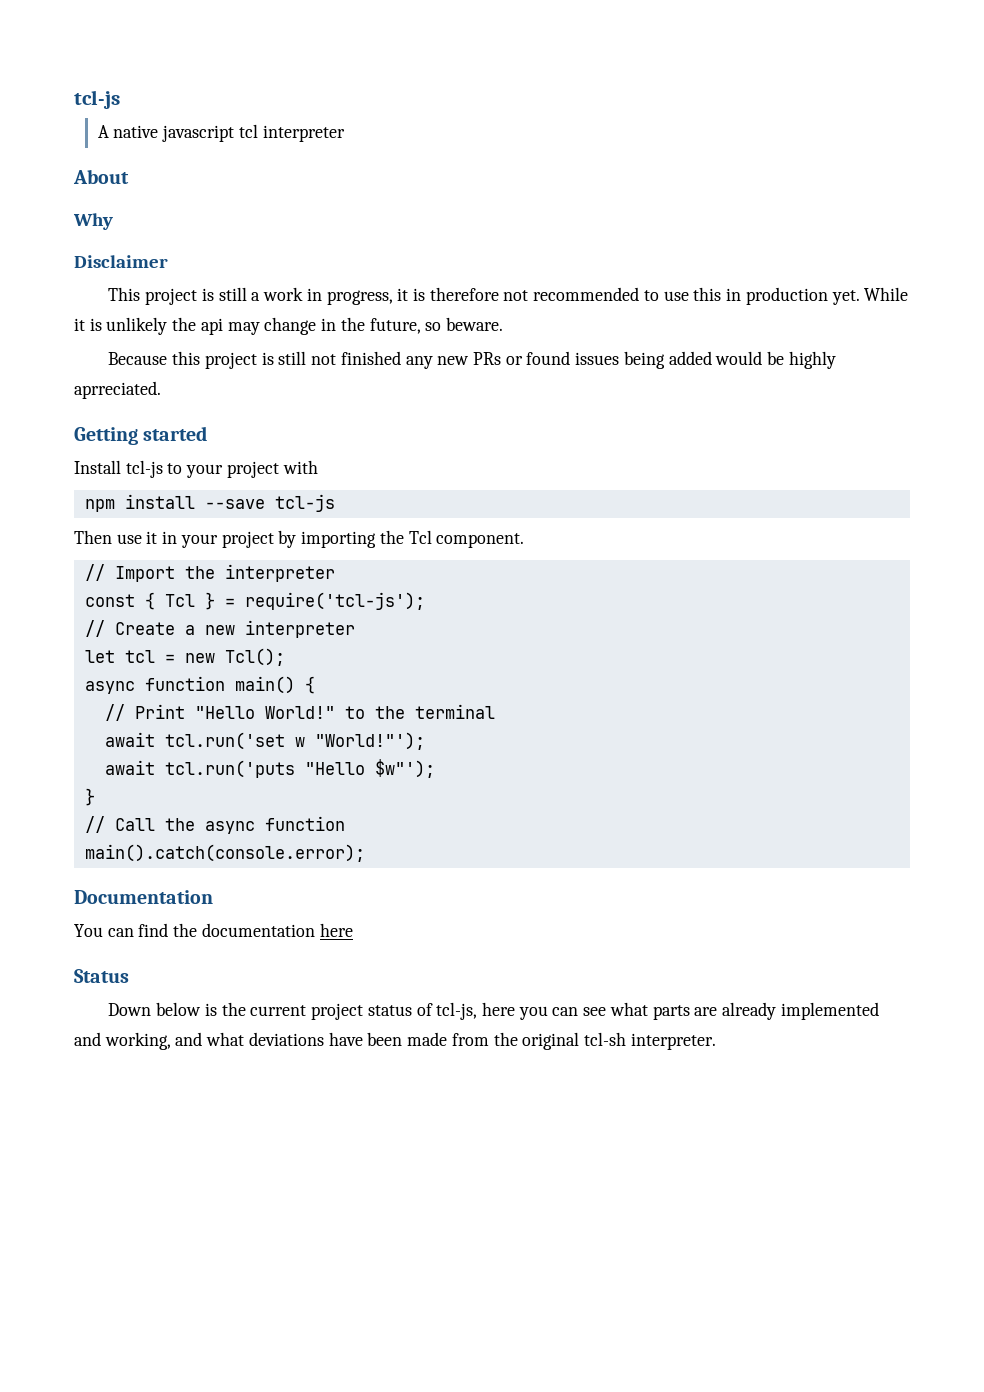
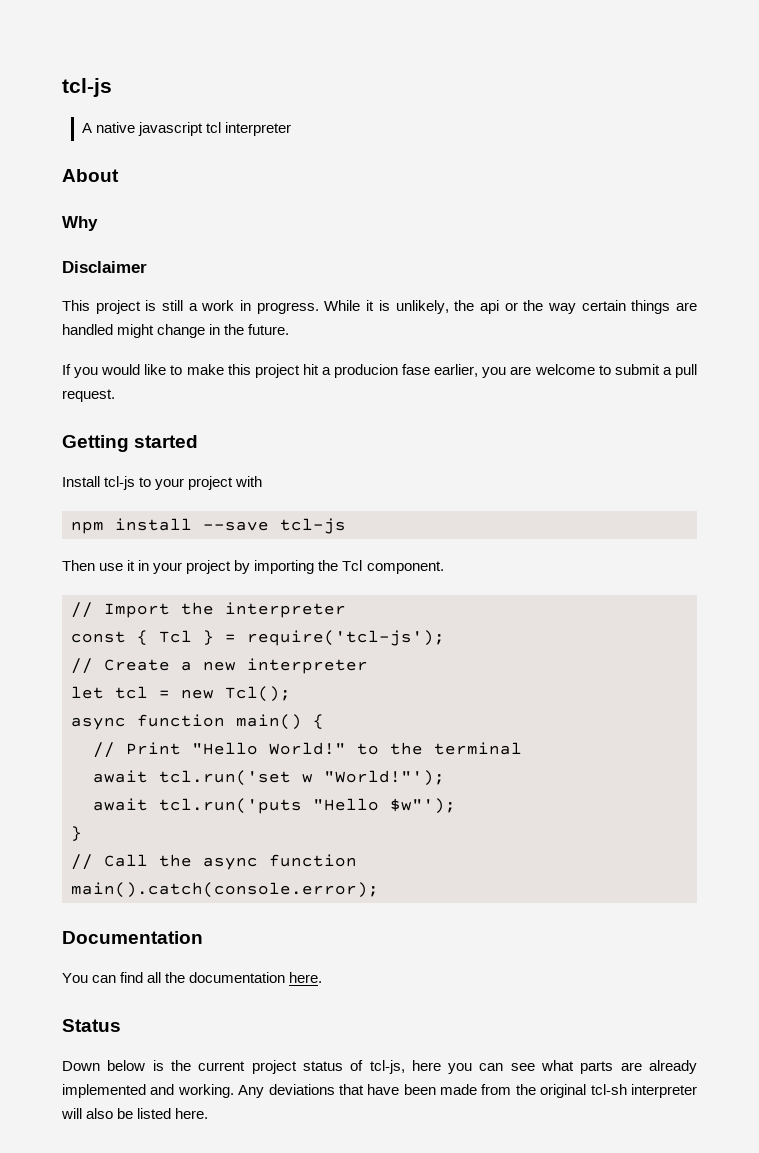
- This project is still a work in progress, it is therefore not recommended to use this in production yet.
+ This project is still a work in progress.
- While it is unlikely the api may change in the future, so beware.
- Because this project is still not finished any new PRs or found issues being added would be highly aprreciated.
+ While it is unlikely, the api or the way certain things are handled might change in the future.
+ If you would like to make this project hit a producion fase earlier, you are welcome to submit a pull request.
- You can find the documentation here
+ You can find all the documentation here.
- Down below is the current project status of tcl-js, here you can see what parts are already implemented and working, and what deviations have been made from the original tcl-sh interpreter.
+ Down below is the current project status of tcl-js, here you can see what parts are already implemented and working. Any deviations that have been made from the original tcl-sh interpreter will also be listed here.

